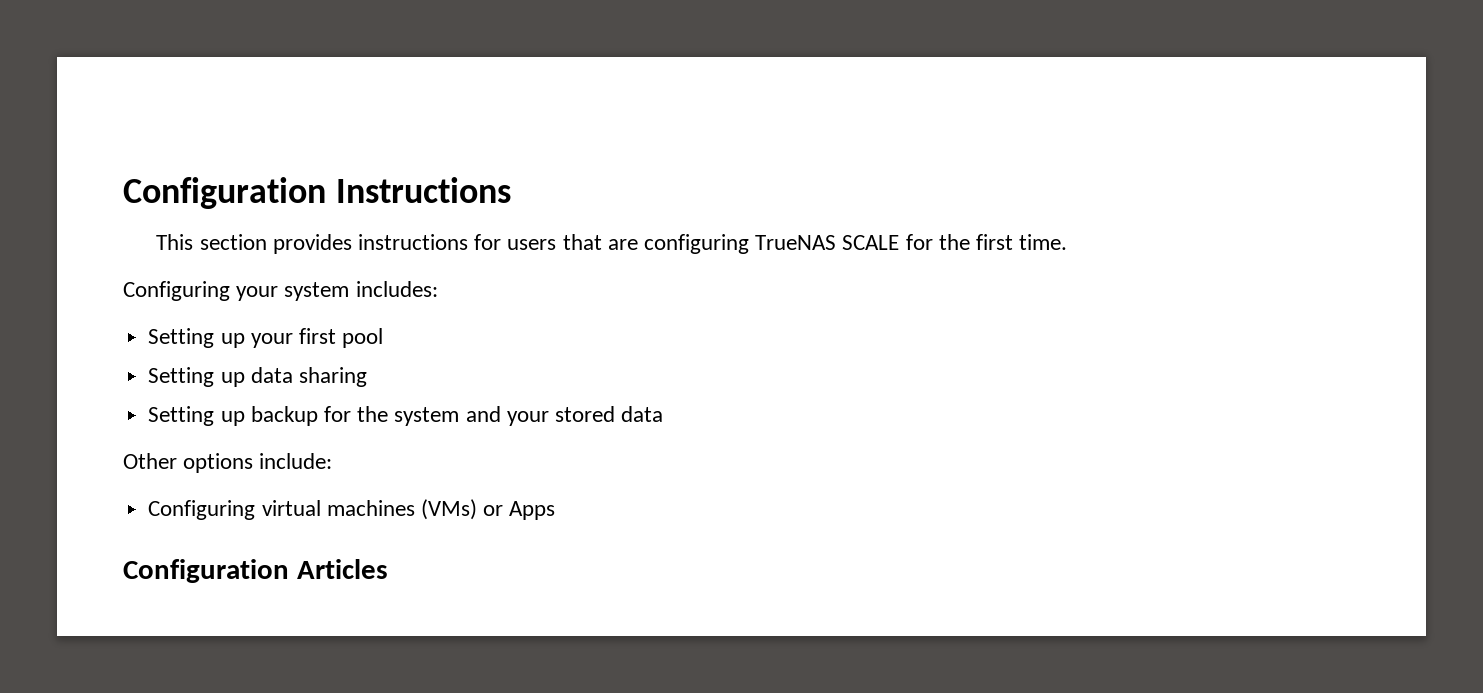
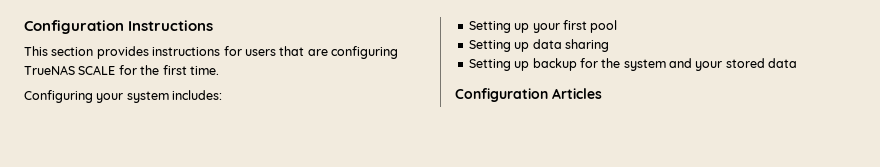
- Other options include:
- Configuring virtual machines (VMs) or Apps

